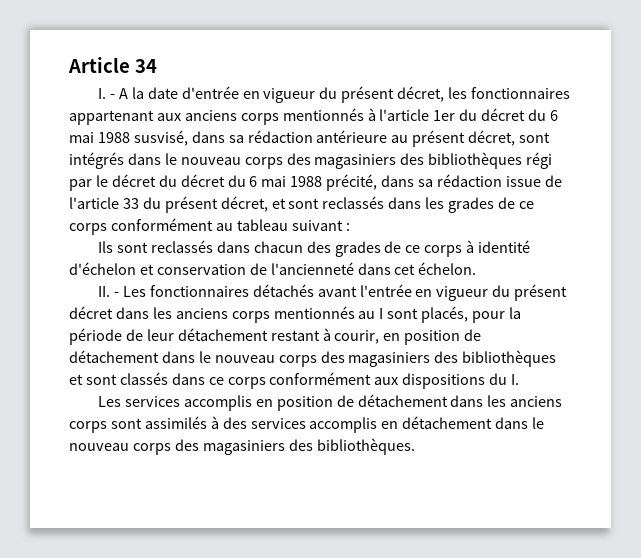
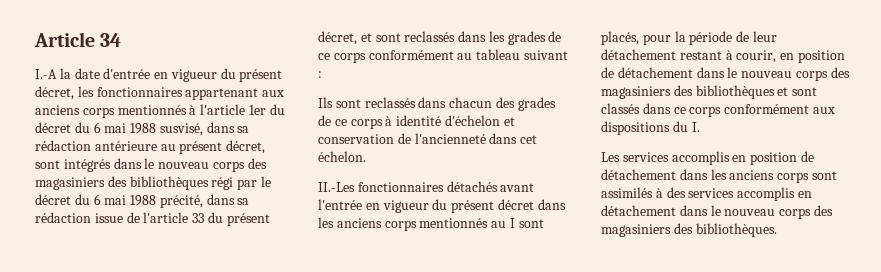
- I. - A la date d'entrée en vigueur du présent décret, les fonctionnaires appartenant aux anciens corps mentionnés à l'article 1er du décret du 6 mai 1988 susvisé, dans sa rédaction antérieure au présent décret, sont intégrés dans le nouveau corps des magasiniers des bibliothèques régi par le décret du décret du 6 mai 1988 précité, dans sa rédaction issue de l'article 33 du présent décret, et sont reclassés dans les grades de ce corps conformément au tableau suivant :
+ I.-A la date d'entrée en vigueur du présent décret, les fonctionnaires appartenant aux anciens corps mentionnés à l'article 1er du décret du 6 mai 1988 susvisé, dans sa rédaction antérieure au présent décret, sont intégrés dans le nouveau corps des magasiniers des bibliothèques régi par le décret du 6 mai 1988 précité, dans sa rédaction issue de l'article 33 du présent décret, et sont reclassés dans les grades de ce corps conformément au tableau suivant :
- II. - Les fonctionnaires détachés avant l'entrée en vigueur du présent décret dans les anciens corps mentionnés au I sont placés, pour la période de leur détachement restant à courir, en position de détachement dans le nouveau corps des magasiniers des bibliothèques et sont classés dans ce corps conformément aux dispositions du I.
+ II.-Les fonctionnaires détachés avant l'entrée en vigueur du présent décret dans les anciens corps mentionnés au I sont placés, pour la période de leur détachement restant à courir, en position de détachement dans le nouveau corps des magasiniers des bibliothèques et sont classés dans ce corps conformément aux dispositions du I.

